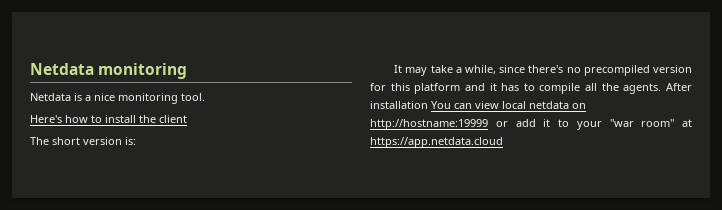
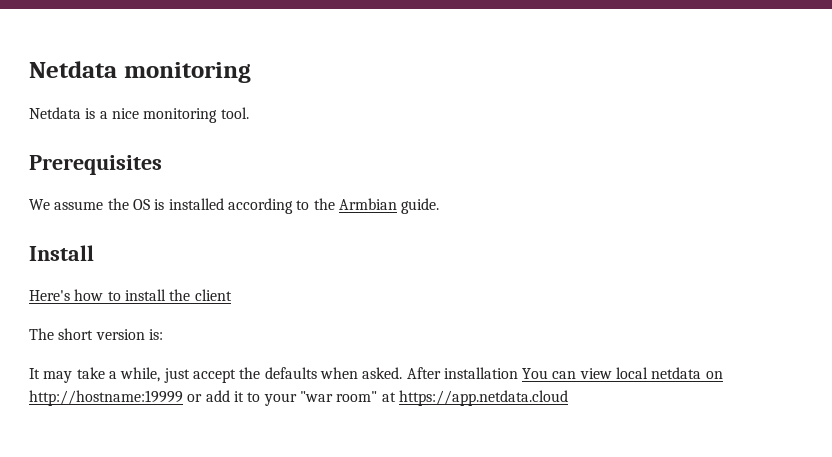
+ Prerequisites
+ We assume the OS is installed according to the Armbian guide.
+ Install
- It may take a while, since there's no precompiled version for this platform and it has to compile all the agents.
+ It may take a while, just accept the defaults when asked.

